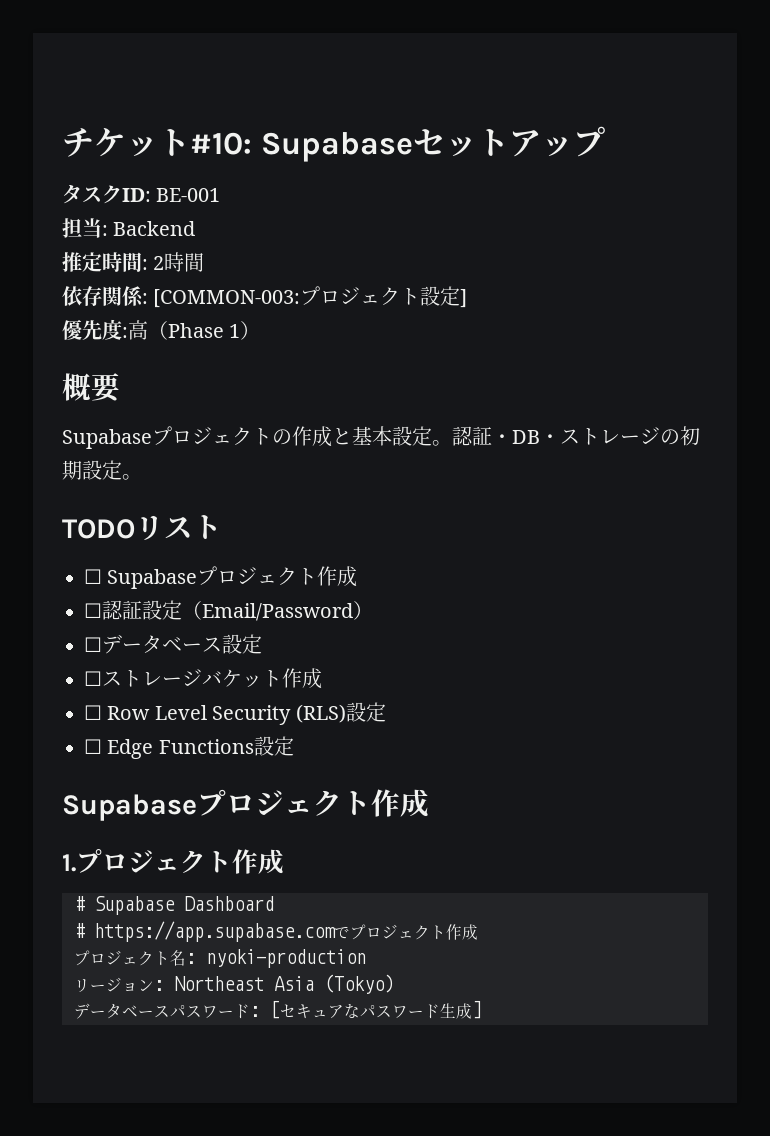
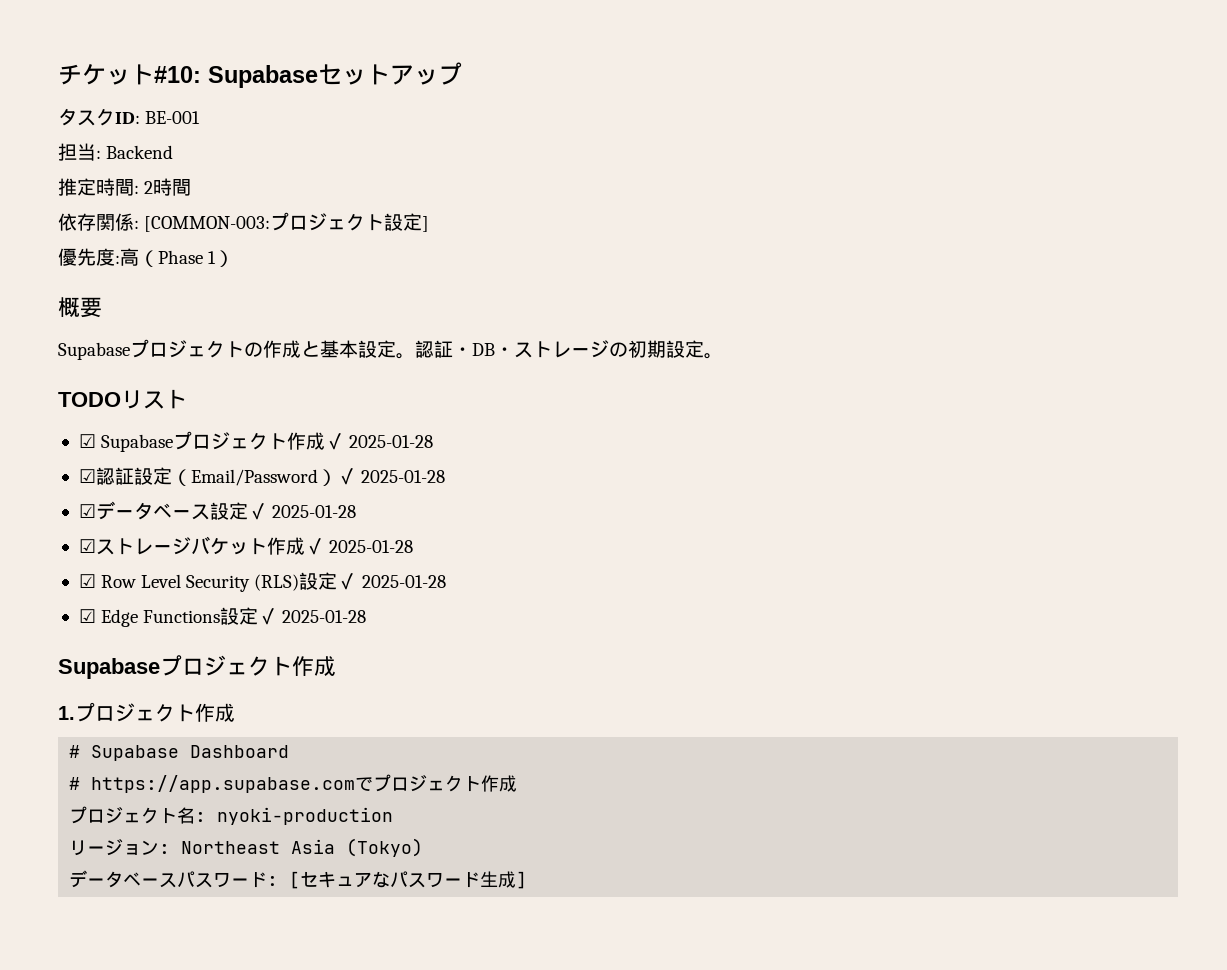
- ☐ Supabaseプロジェクト作成
- ☐認証設定（Email/Password）
- ☐データベース設定
- ☐ストレージバケット作成
- ☐ Row Level Security (RLS)設定
- ☐ Edge Functions設定
+ ☑ Supabaseプロジェクト作成✓ 2025-01-28
+ ☑認証設定（Email/Password）✓ 2025-01-28
+ ☑データベース設定✓ 2025-01-28
+ ☑ストレージバケット作成✓ 2025-01-28
+ ☑ Row Level Security (RLS)設定✓ 2025-01-28
+ ☑ Edge Functions設定✓ 2025-01-28

